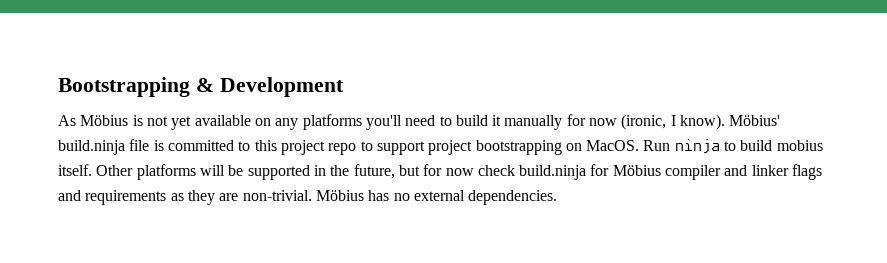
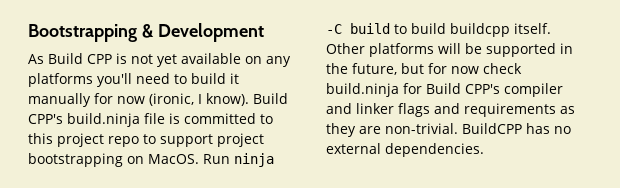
- As Möbius is not yet available on any platforms you'll need to build it manually for now (ironic, I know).
+ As Build CPP is not yet available on any platforms you'll need to build it manually for now (ironic, I know).
- Möbius' build.ninja file is committed to this project repo to support project bootstrapping on MacOS.
+ Build CPP's build.ninja file is committed to this project repo to support project bootstrapping on MacOS.
- Run ninja to build mobius itself.
+ Run ninja -C build to build buildcpp itself.
- Other platforms will be supported in the future, but for now check build.ninja for Möbius compiler and linker flags and requirements as they are non-trivial.
+ Other platforms will be supported in the future, but for now check build.ninja for Build CPP's compiler and linker flags and requirements as they are non-trivial.
- Möbius has no external dependencies.
+ BuildCPP has no external dependencies.

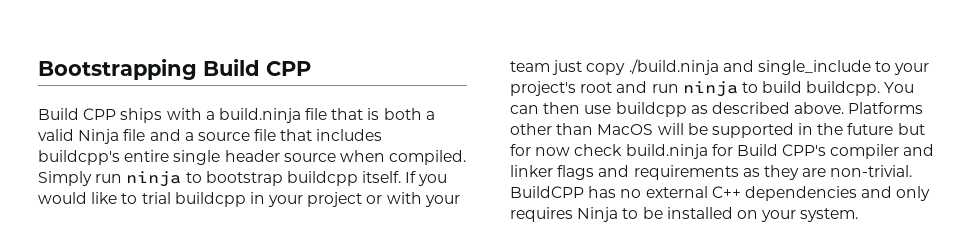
- Bootstrapping & Development
- As Build CPP is not yet available on any platforms you'll need to build it manually for now (ironic, I know). Build CPP's build.ninja file is committed to this project repo to support project bootstrapping on MacOS. Run ninja -C build to build buildcpp itself. Other platforms will be supported in the future, but for now check build.ninja for Build CPP's compiler and linker flags and requirements as they are non-trivial.
+ Bootstrapping Build CPP
+ Build CPP ships with a build.ninja file that is both a valid Ninja file and a source file that includes buildcpp's entire single header source when compiled. Simply run ninja to bootstrap buildcpp itself. If you would like to trial buildcpp in your project or with your team just copy ./build.ninja and single_include to your project's root and run ninja to build buildcpp. You can then use buildcpp as described above. Platforms other than MacOS will be supported in the future but for now check build.ninja for Build CPP's compiler and linker flags and requirements as they are non-trivial.
- BuildCPP has no external dependencies.
+ BuildCPP has no external C++ dependencies and only requires Ninja to be installed on your system.

